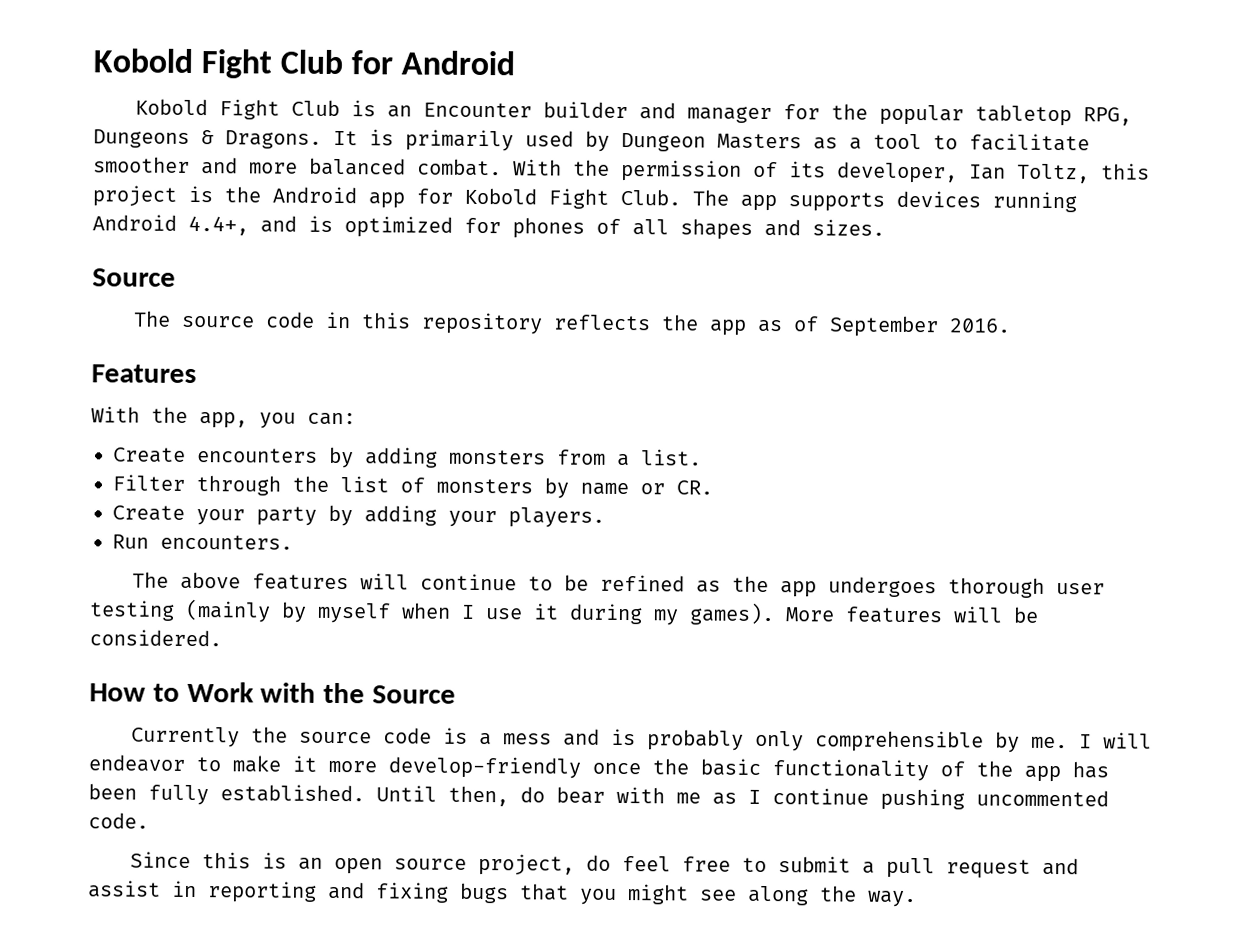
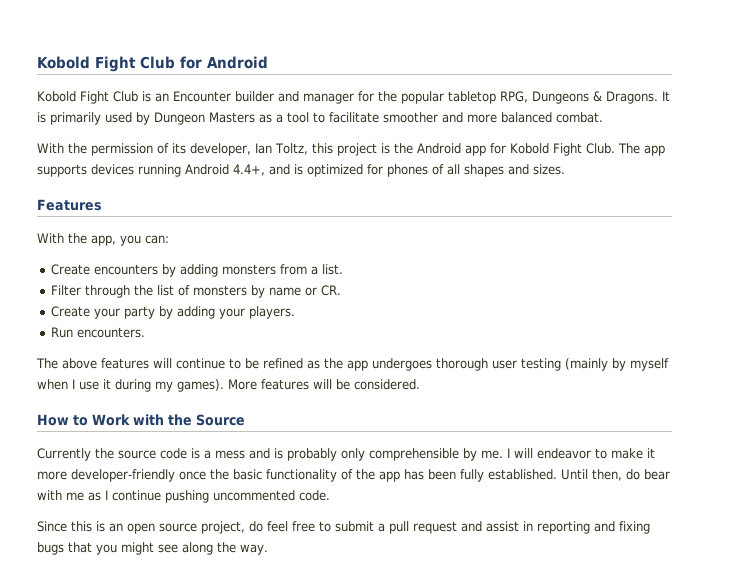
- It is primarily used by Dungeon Masters as a tool to facilitate smoother and more balanced combat. With the permission of its developer, Ian Toltz, this project is the Android app for Kobold Fight Club.
+ It is primarily used by Dungeon Masters as a tool to facilitate smoother and more balanced combat.
+ With the permission of its developer, Ian Toltz, this project is the Android app for Kobold Fight Club.
  The app supports devices running Android 4.4+, and is optimized for phones of all shapes and sizes.
- Source
- The source code in this repository reflects the app as of September 2016.
- I will endeavor to make it more develop-friendly once the basic functionality of the app has been fully established.
+ I will endeavor to make it more developer-friendly once the basic functionality of the app has been fully established.

